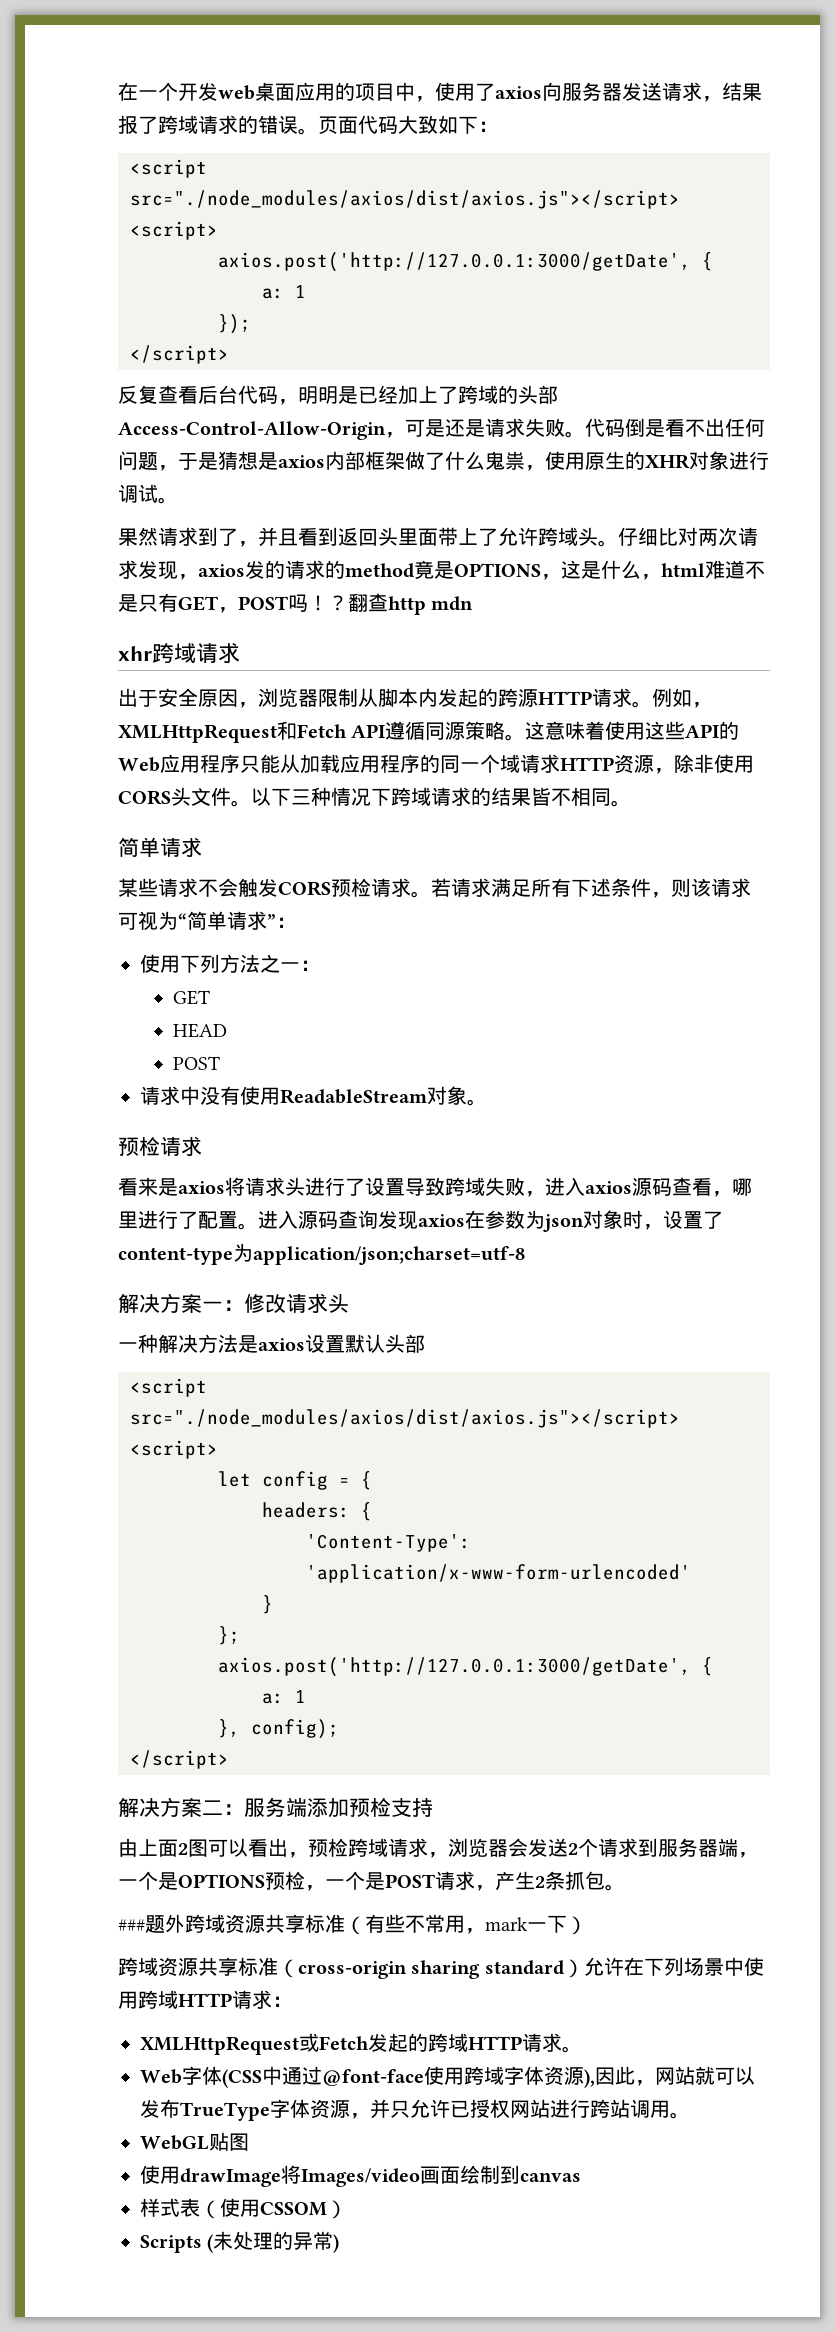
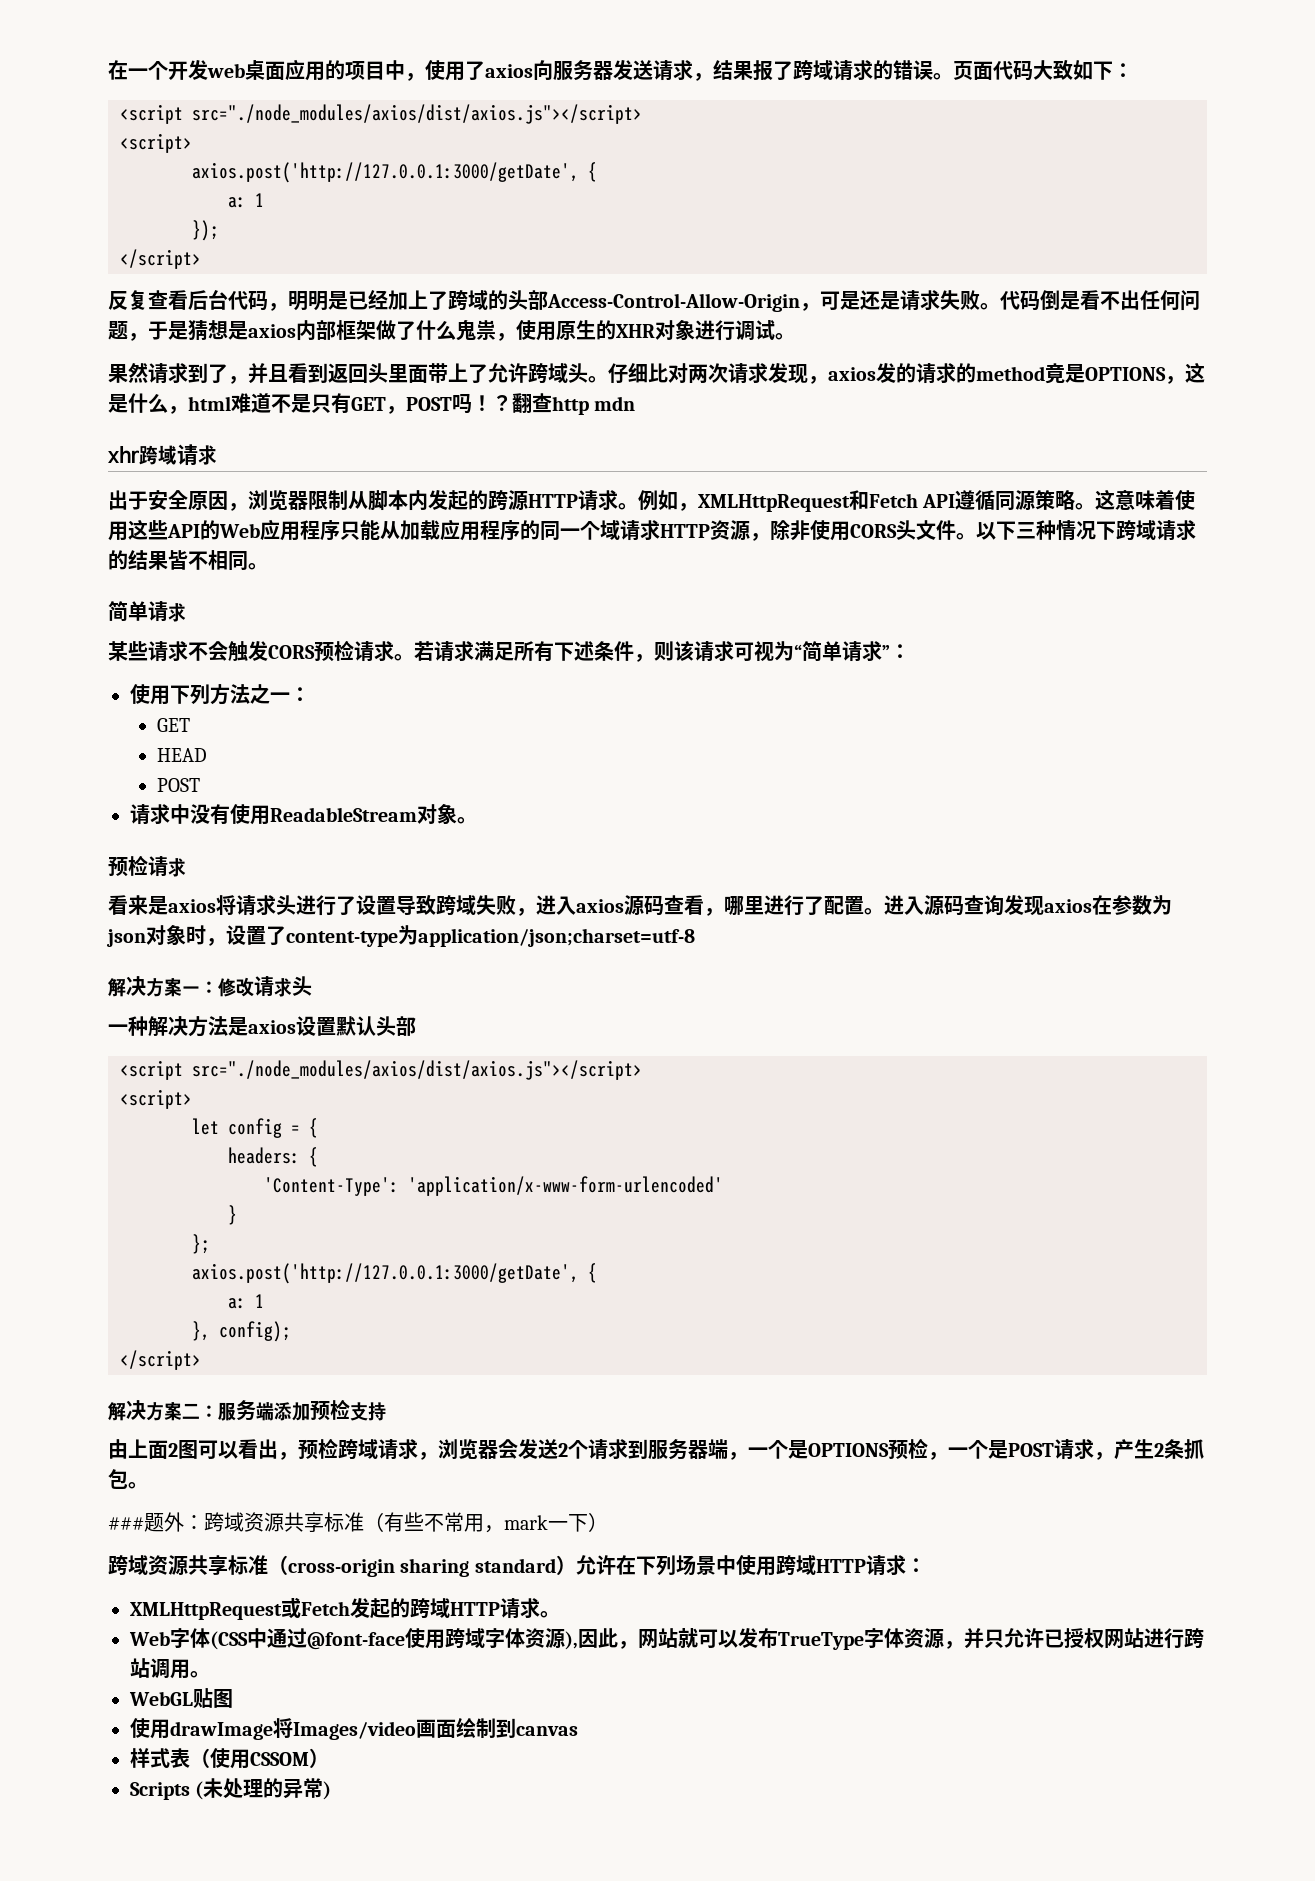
- ###题外跨域资源共享标准（有些不常用，mark一下）
+ ###题外：跨域资源共享标准（有些不常用，mark一下）

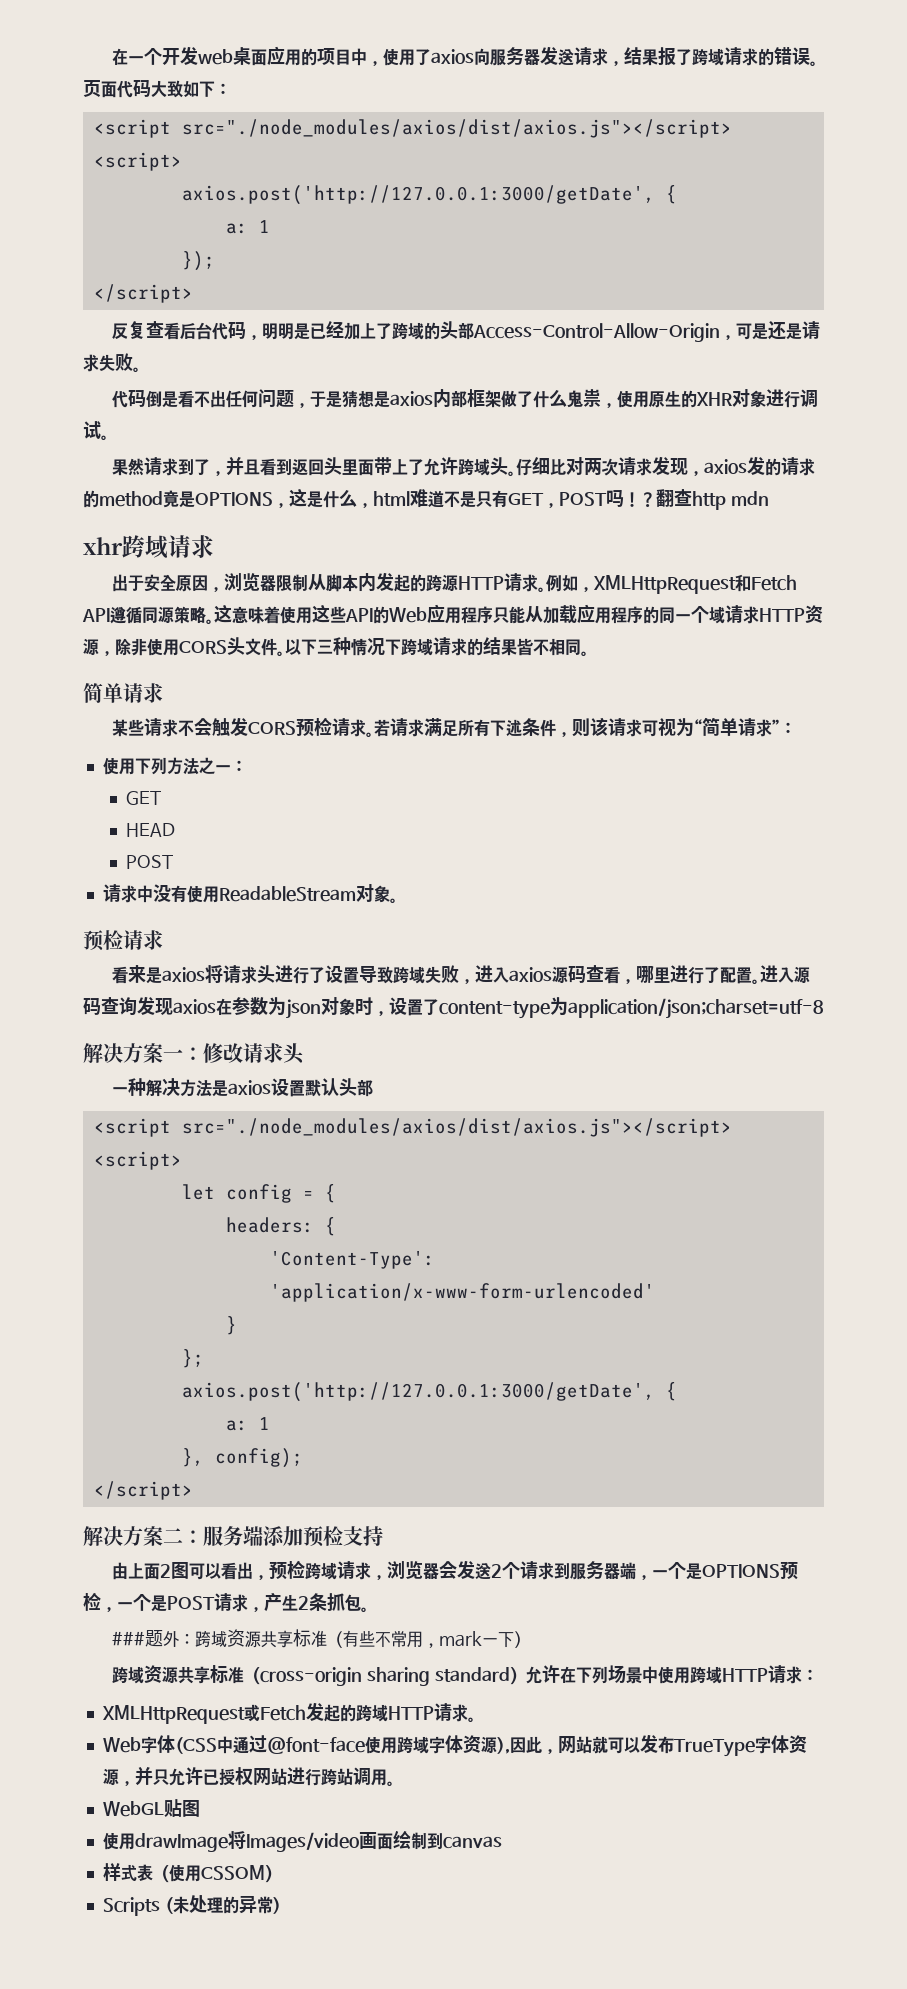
- 反复查看后台代码，明明是已经加上了跨域的头部Access-Control-Allow-Origin，可是还是请求失败。代码倒是看不出任何问题，于是猜想是axios内部框架做了什么鬼祟，使用原生的XHR对象进行调试。
+ 反复查看后台代码，明明是已经加上了跨域的头部Access-Control-Allow-Origin，可是还是请求失败。
+ 代码倒是看不出任何问题，于是猜想是axios内部框架做了什么鬼祟，使用原生的XHR对象进行调试。

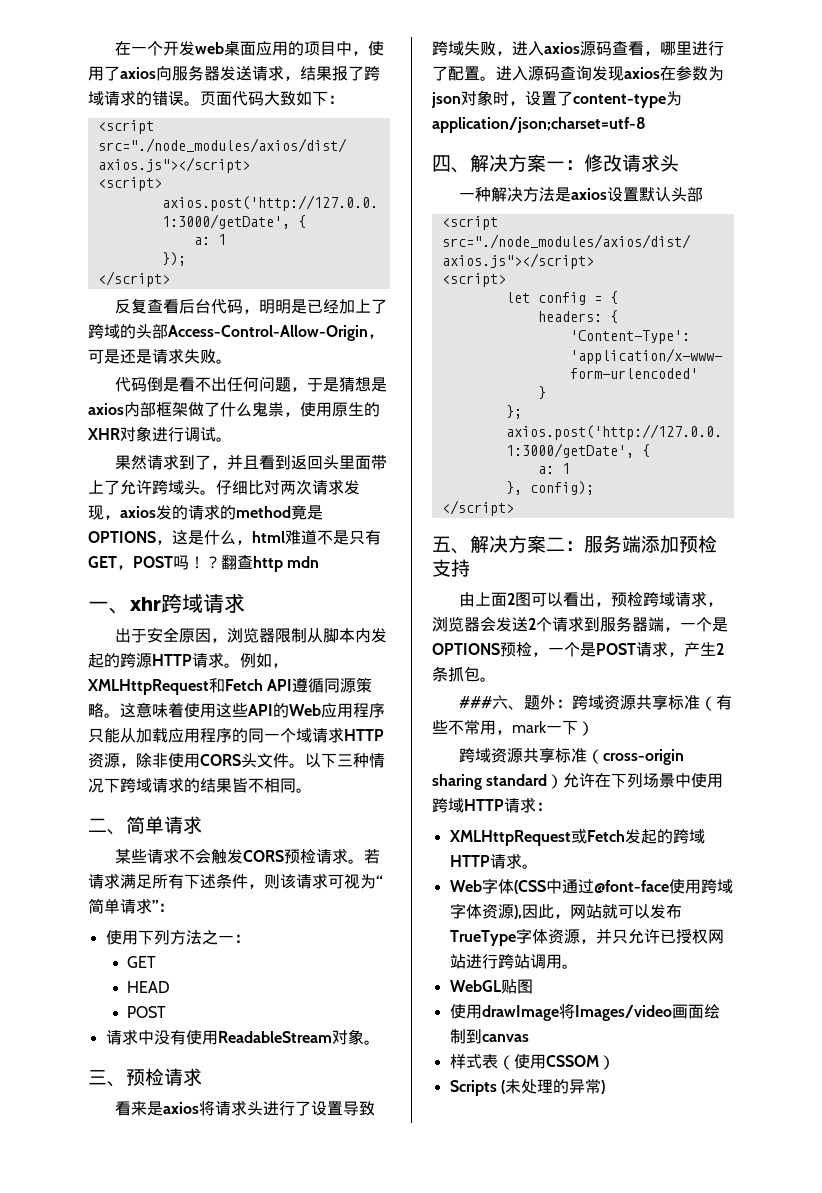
- xhr跨域请求
+ 一、xhr跨域请求
  以下三种情况下跨域请求的结果皆不相同。
- 简单请求
+ 二、简单请求
  请求中没有使用ReadableStream对象。
- 预检请求
+ 三、预检请求
- 解决方案一：修改请求头
+ 四、解决方案一：修改请求头
- 解决方案二：服务端添加预检支持
+ 五、解决方案二：服务端添加预检支持
- ###题外：跨域资源共享标准（有些不常用，mark一下）
+ ###六、题外：跨域资源共享标准（有些不常用，mark一下）

